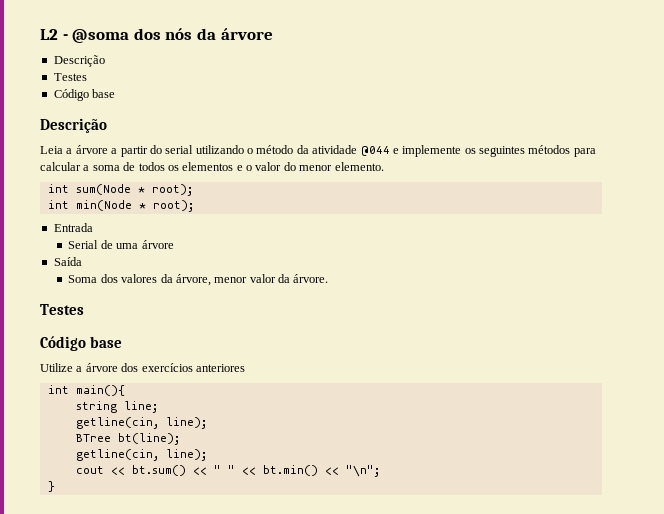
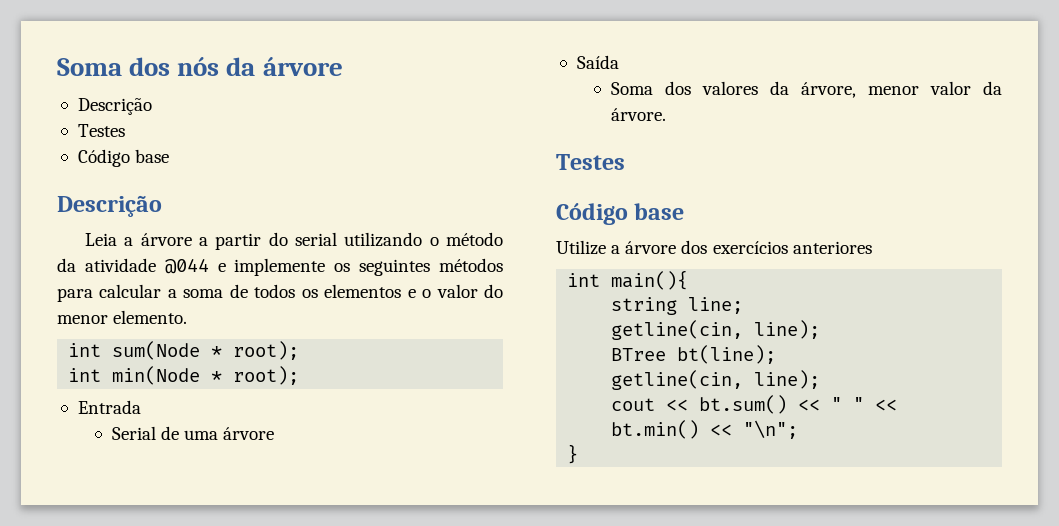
- L2 - @soma dos nós da árvore
+ Soma dos nós da árvore

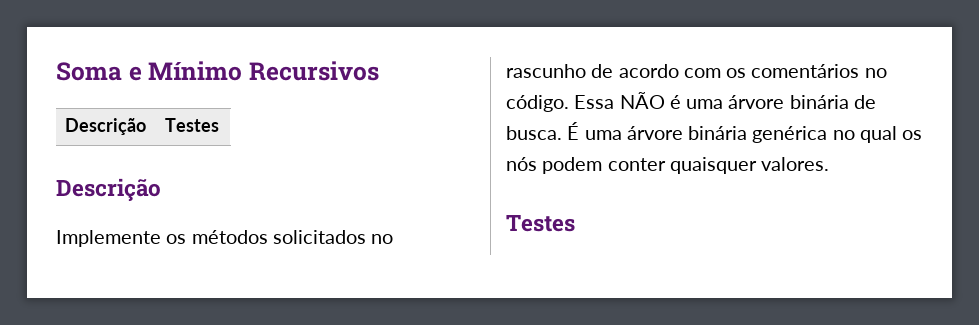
- Soma dos nós da árvore
+ Soma e Mínimo Recursivos
+ Descrição | Testes
  Descrição
+ Implemente os métodos solicitados no rascunho de acordo com os comentários no código. Essa NÃO é uma árvore binária de busca. É uma árvore binária genérica no qual os nós podem conter quaisquer valores.
  Testes
- Código base
- Descrição
- Leia a árvore a partir do serial utilizando o método da atividade @044 e implemente os seguintes métodos para calcular a soma de todos os elementos e o valor do menor elemento.
- int sum(Node * root);
- int min(Node * root);
- Entrada
- Serial de uma árvore
- Saída
- Soma dos valores da árvore, menor valor da árvore.
- Testes
- Código base
- Utilize a árvore dos exercícios anteriores
- int main(){
- string line;
- getline(cin, line);
- BTree bt(line);
- getline(cin, line);
- cout << bt.sum() << " " << bt.min() << "\n";
- }

